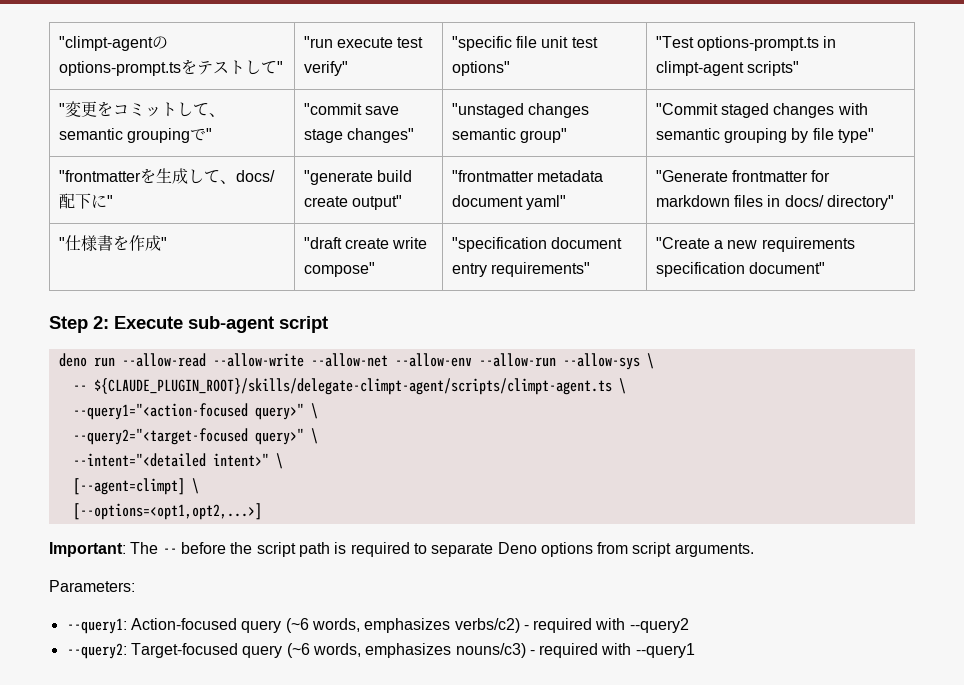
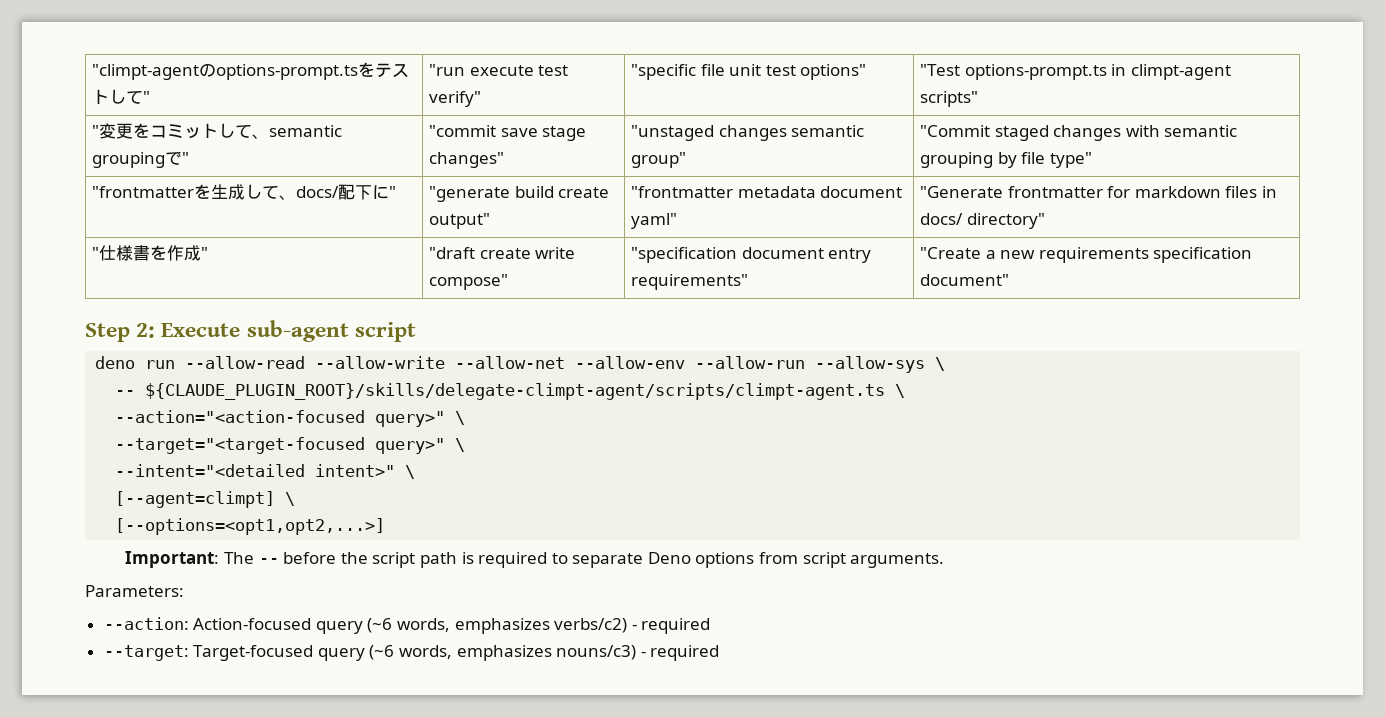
- --query1="<action-focused query>" \
- --query2="<target-focused query>" \
+ --action="<action-focused query>" \
+ --target="<target-focused query>" \
- --query1: Action-focused query (~6 words, emphasizes verbs/c2) - required with --query2
- --query2: Target-focused query (~6 words, emphasizes nouns/c3) - required with --query1
+ --action: Action-focused query (~6 words, emphasizes verbs/c2) - required
+ --target: Target-focused query (~6 words, emphasizes nouns/c3) - required

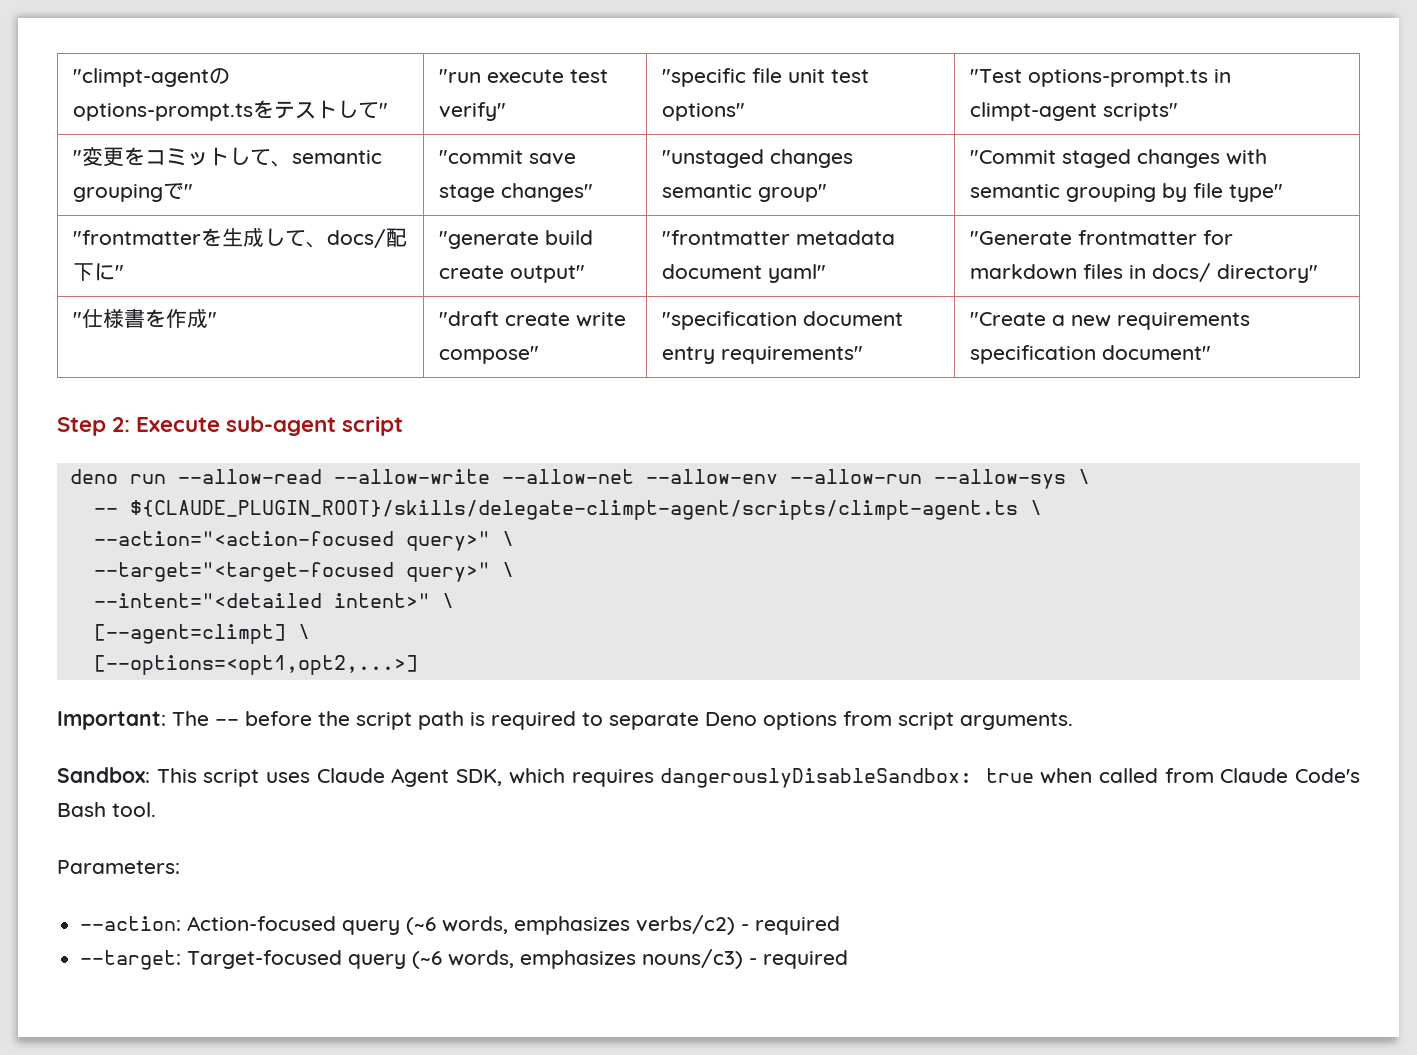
+ Sandbox: This script uses Claude Agent SDK, which requires dangerouslyDisableSandbox: true when called from Claude Code's Bash tool.

